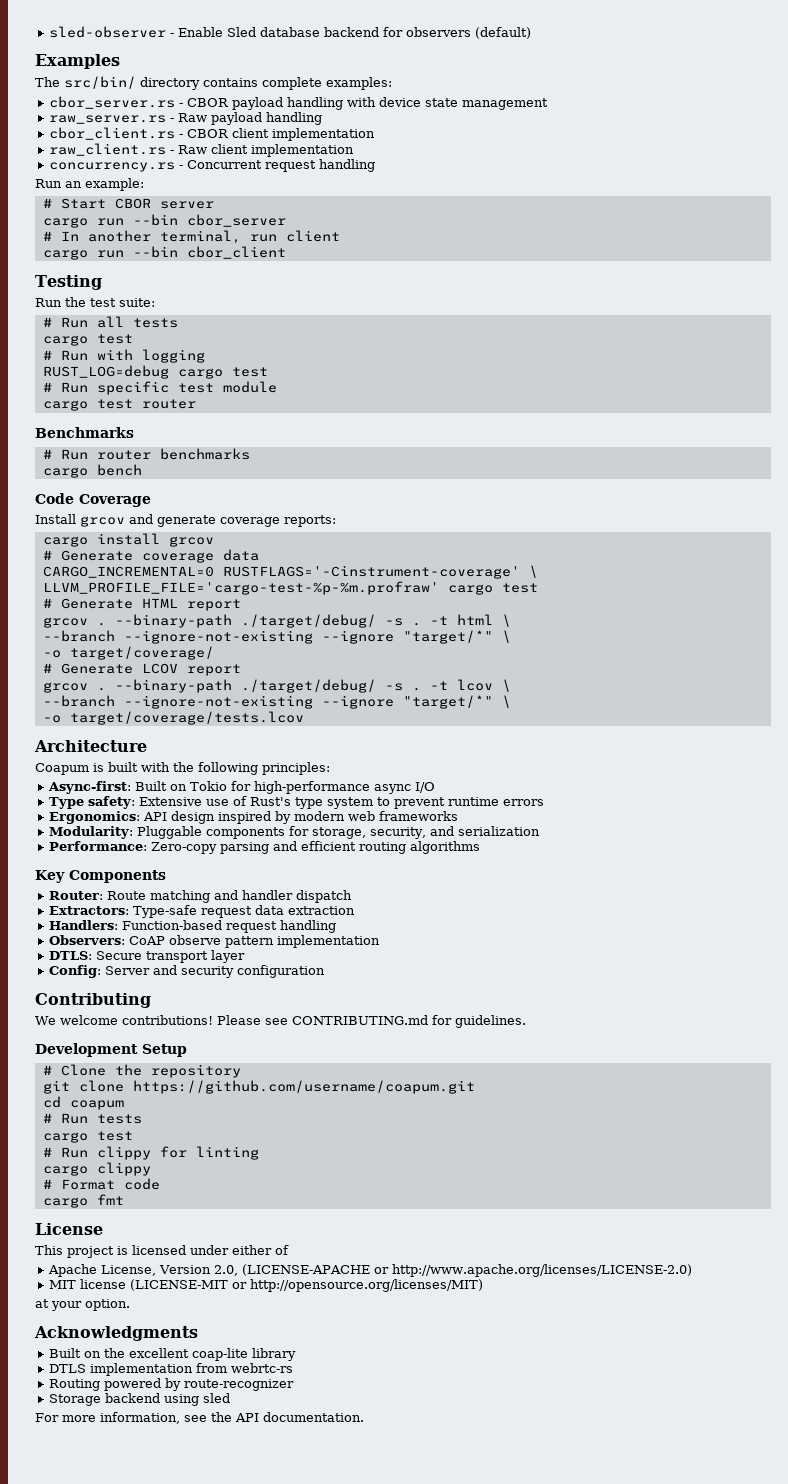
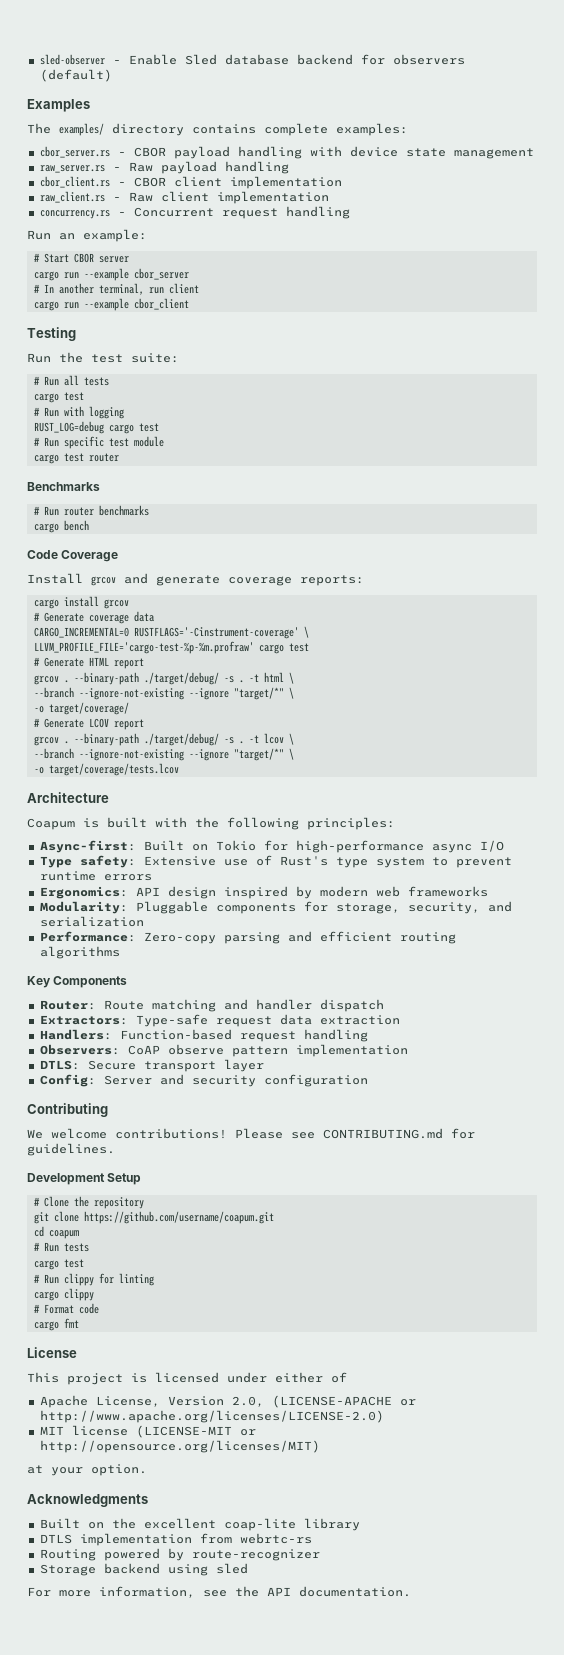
- The src/bin/ directory contains complete examples:
+ The examples/ directory contains complete examples:
- cargo run --bin cbor_server
+ cargo run --example cbor_server
- cargo run --bin cbor_client
+ cargo run --example cbor_client

